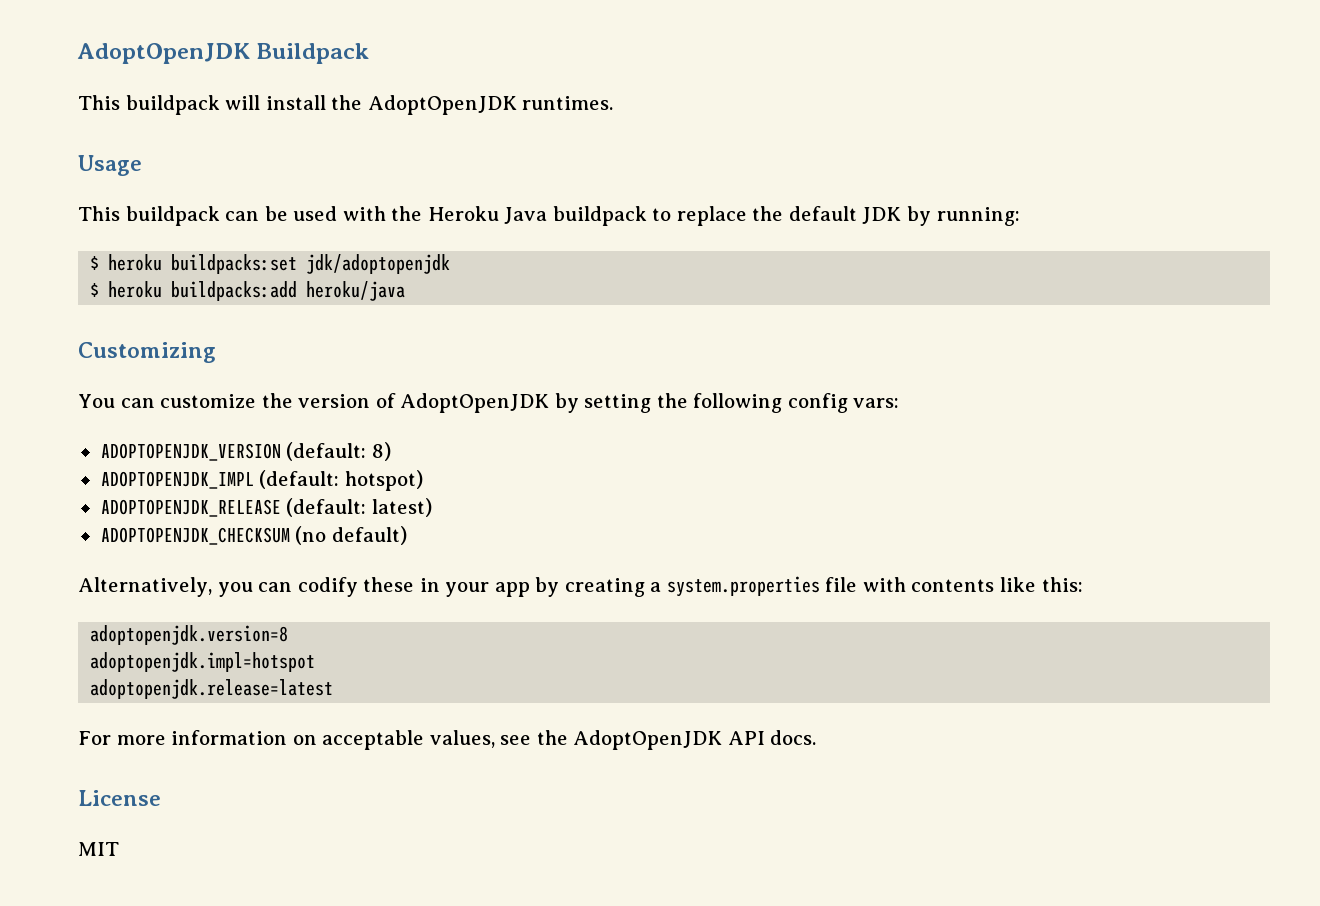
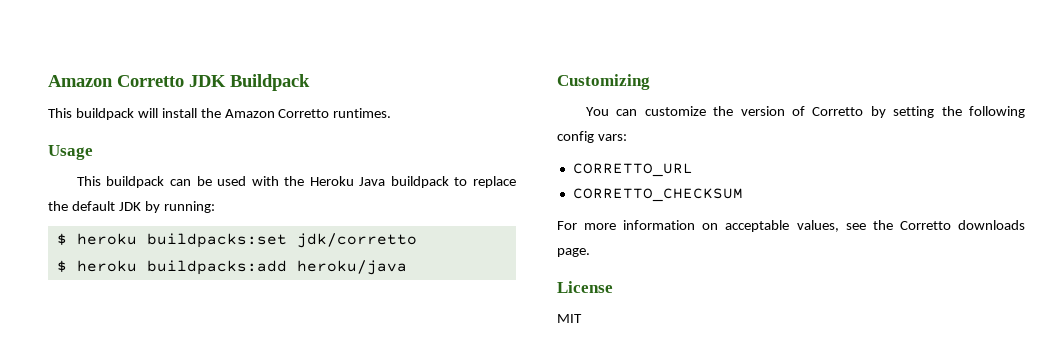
- AdoptOpenJDK Buildpack
+ Amazon Corretto JDK Buildpack
- This buildpack will install the AdoptOpenJDK runtimes.
+ This buildpack will install the Amazon Corretto runtimes.
- $ heroku buildpacks:set jdk/adoptopenjdk
+ $ heroku buildpacks:set jdk/corretto
- You can customize the version of AdoptOpenJDK by setting the following config vars:
+ You can customize the version of Corretto by setting the following config vars:
- ADOPTOPENJDK_VERSION (default: 8)
- ADOPTOPENJDK_IMPL (default: hotspot)
- ADOPTOPENJDK_RELEASE (default: latest)
- ADOPTOPENJDK_CHECKSUM (no default)
- Alternatively, you can codify these in your app by creating a system.properties file with contents like this:
- adoptopenjdk.version=8
- adoptopenjdk.impl=hotspot
- adoptopenjdk.release=latest
+ CORRETTO_URL
+ CORRETTO_CHECKSUM
- For more information on acceptable values, see the AdoptOpenJDK API docs.
+ For more information on acceptable values, see the Corretto downloads page.

